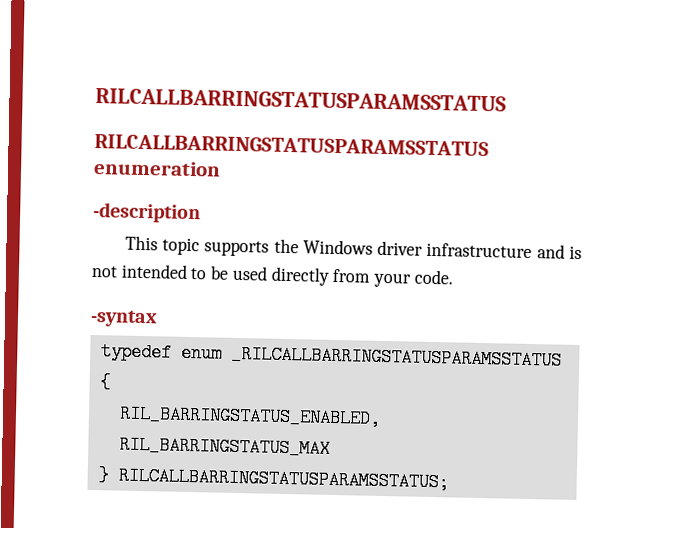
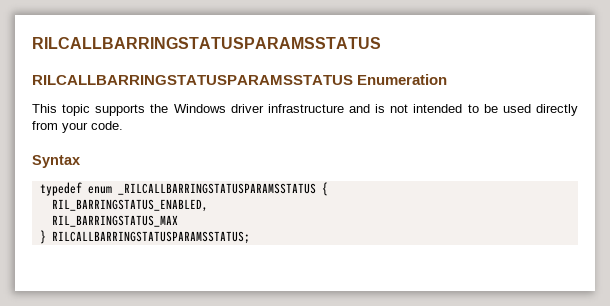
- RILCALLBARRINGSTATUSPARAMSSTATUS enumeration
- -description
+ RILCALLBARRINGSTATUSPARAMSSTATUS Enumeration
- -syntax
+ Syntax

